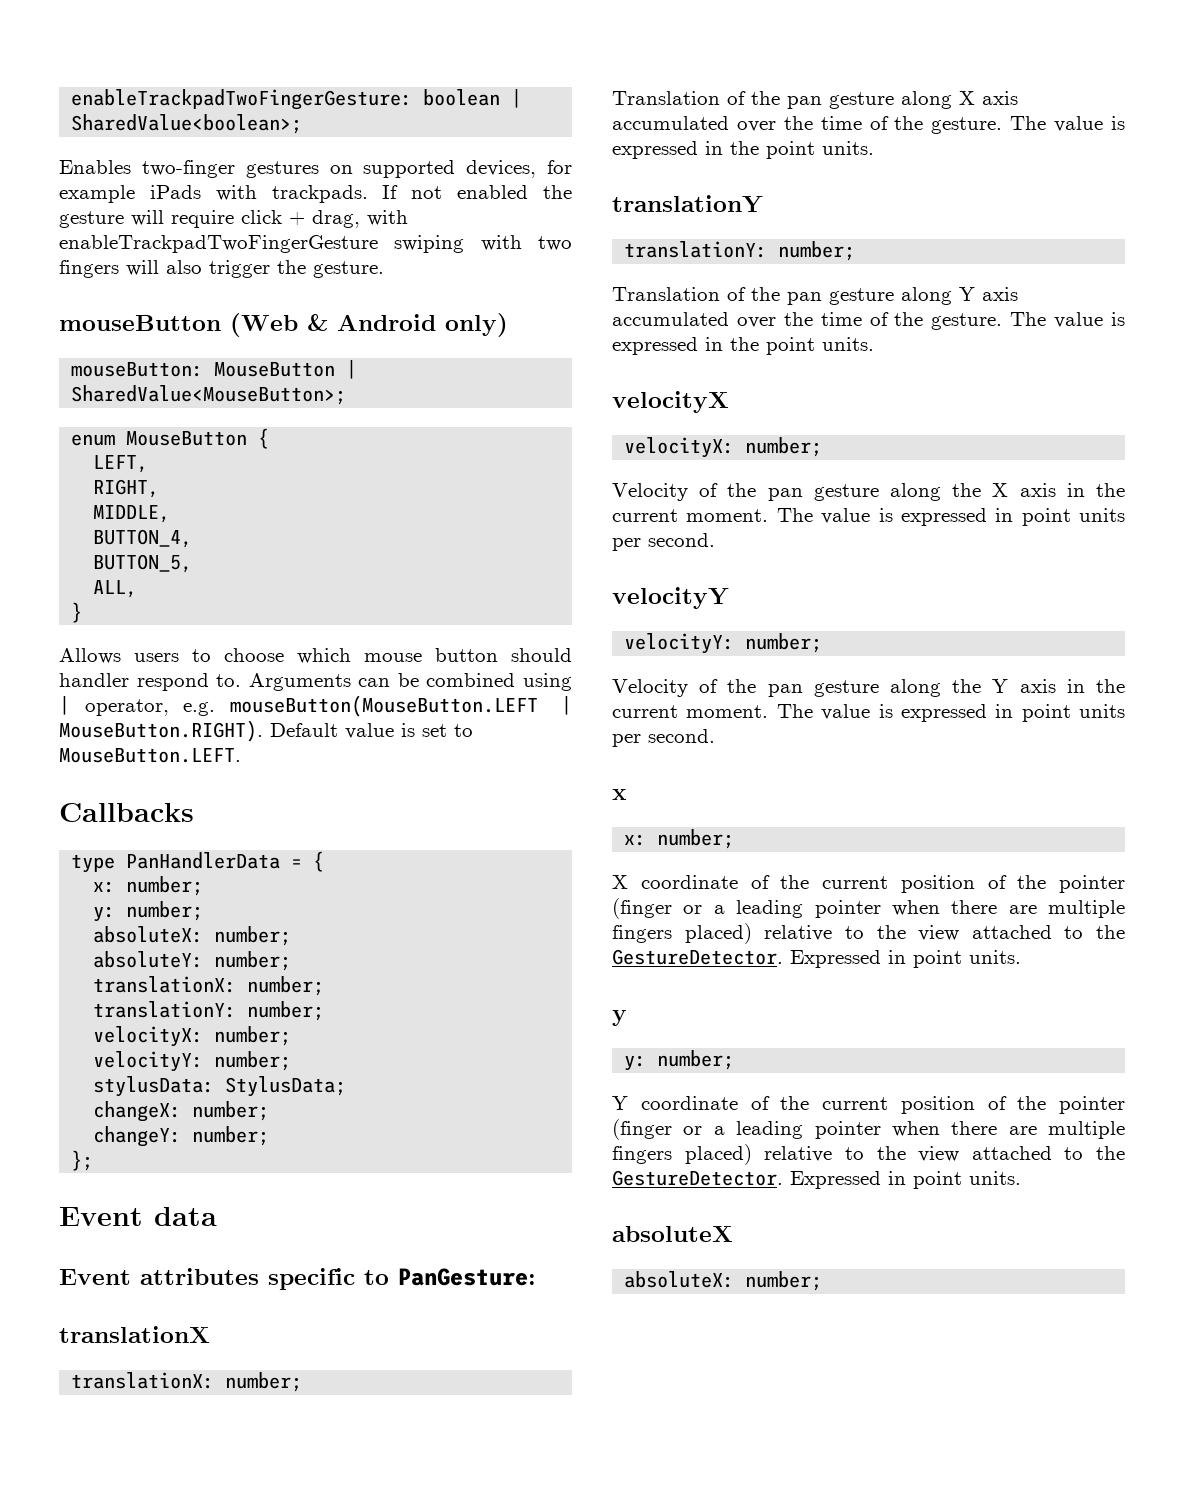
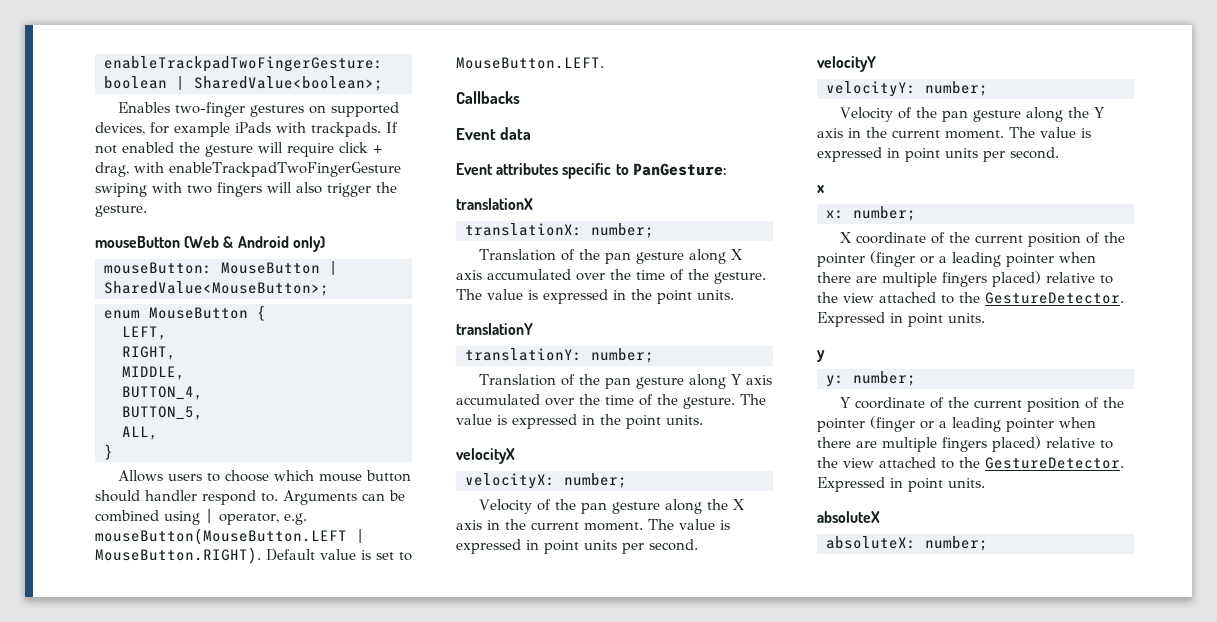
- type PanHandlerData = {
- x: number;
- y: number;
- absoluteX: number;
- absoluteY: number;
- translationX: number;
- translationY: number;
- velocityX: number;
- velocityY: number;
- stylusData: StylusData;
- changeX: number;
- changeY: number;
- };

